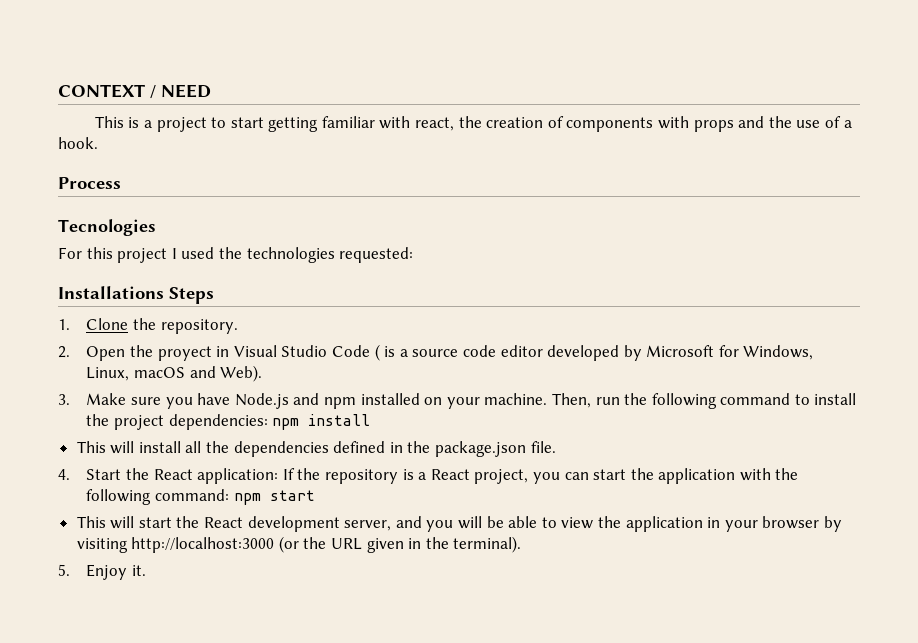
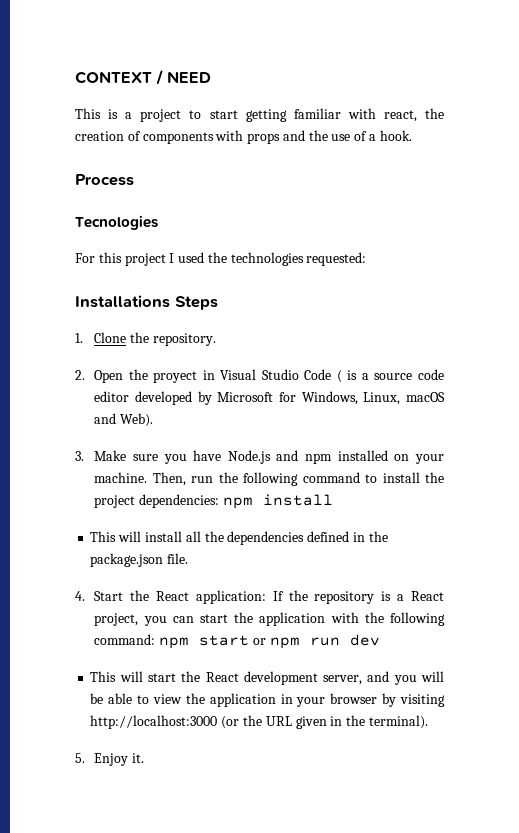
- 4. Start the React application: If the repository is a React project, you can start the application with the following command: npm start
+ 4. Start the React application: If the repository is a React project, you can start the application with the following command: npm start or npm run dev

